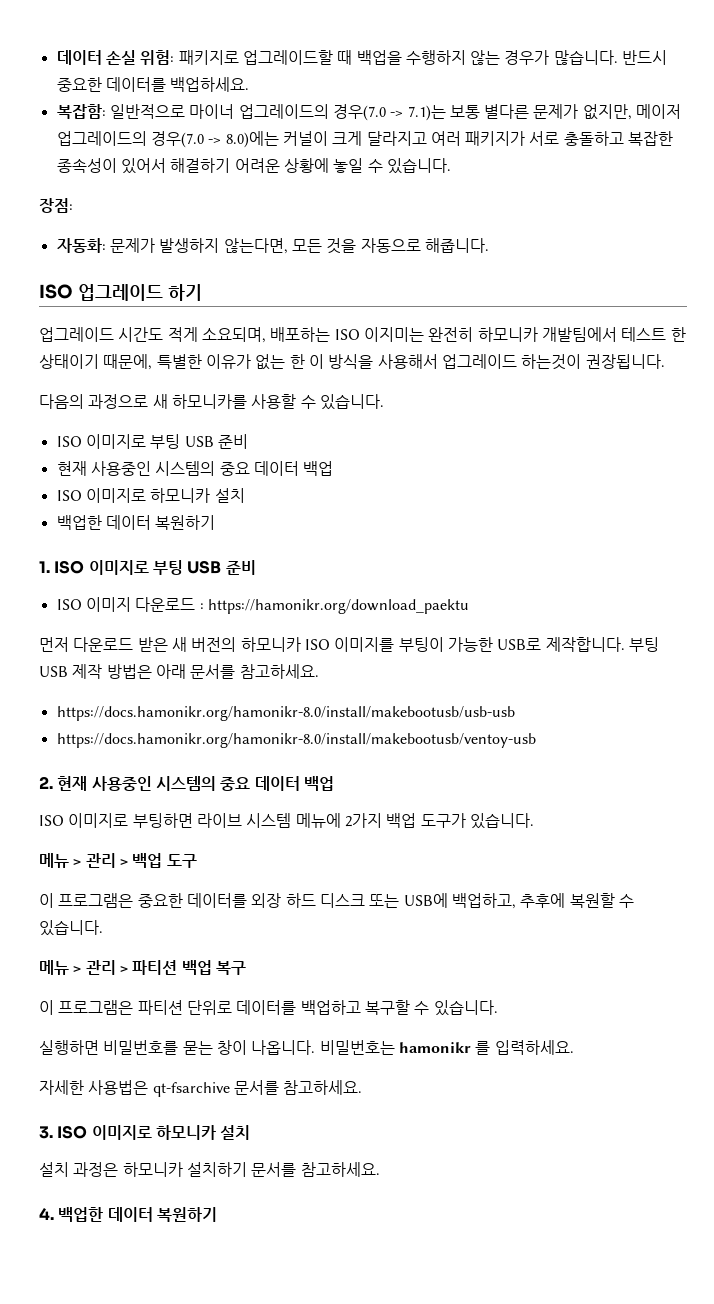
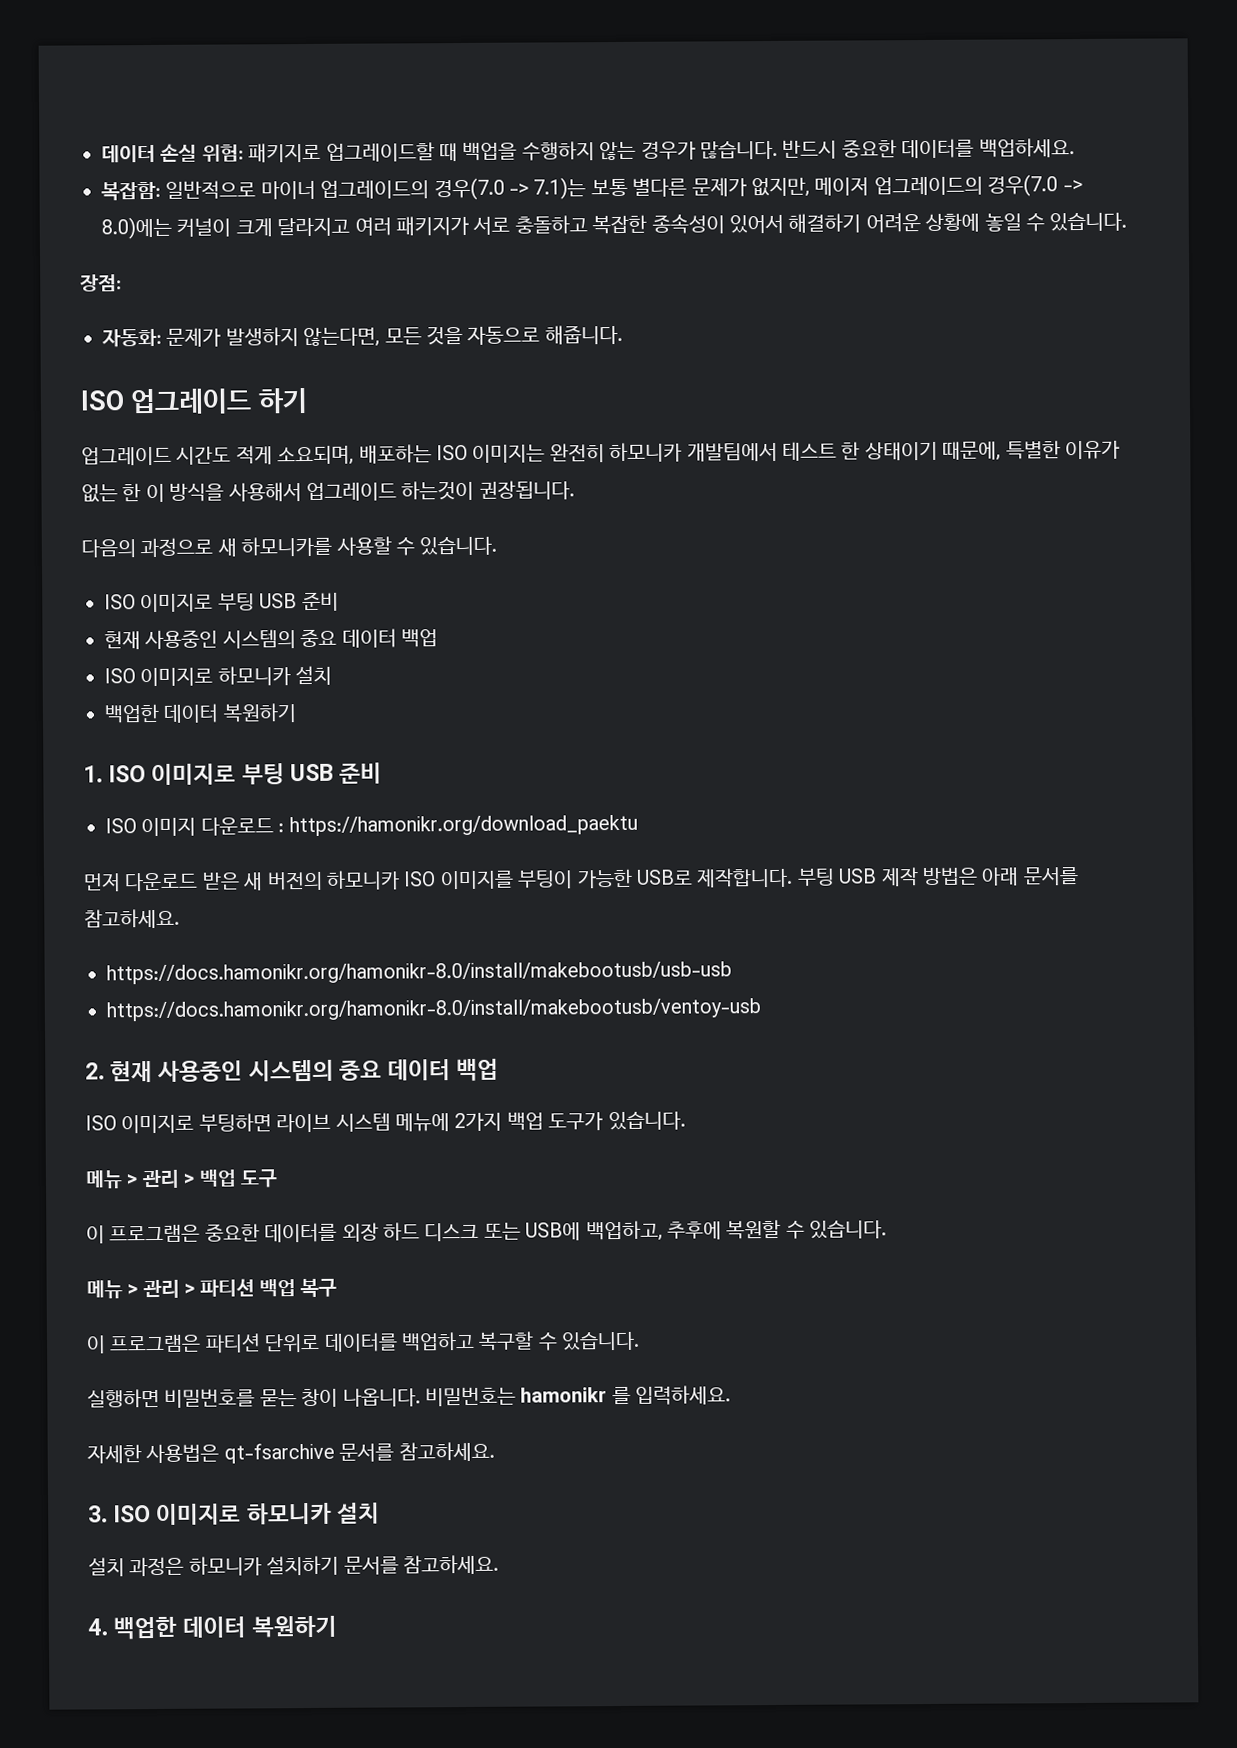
- 업그레이드 시간도 적게 소요되며, 배포하는 ISO 이지미는 완전히 하모니카 개발팀에서 테스트 한 상태이기 때문에, 특별한 이유가 없는 한 이 방식을 사용해서 업그레이드 하는것이 권장됩니다.
+ 업그레이드 시간도 적게 소요되며, 배포하는 ISO 이미지는 완전히 하모니카 개발팀에서 테스트 한 상태이기 때문에, 특별한 이유가 없는 한 이 방식을 사용해서 업그레이드 하는것이 권장됩니다.

